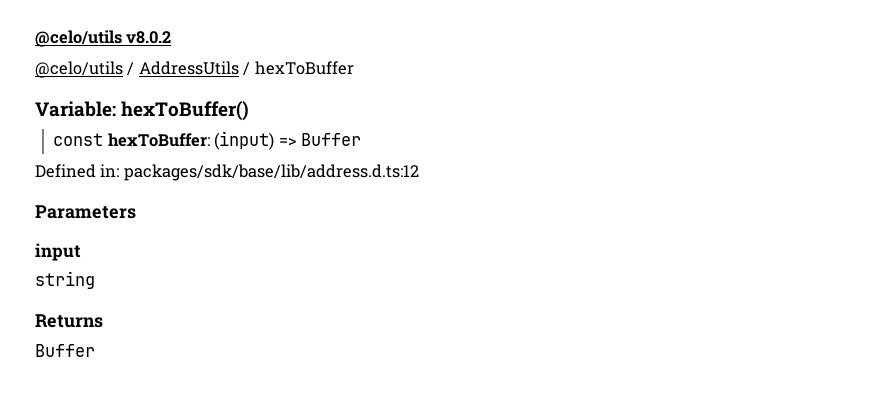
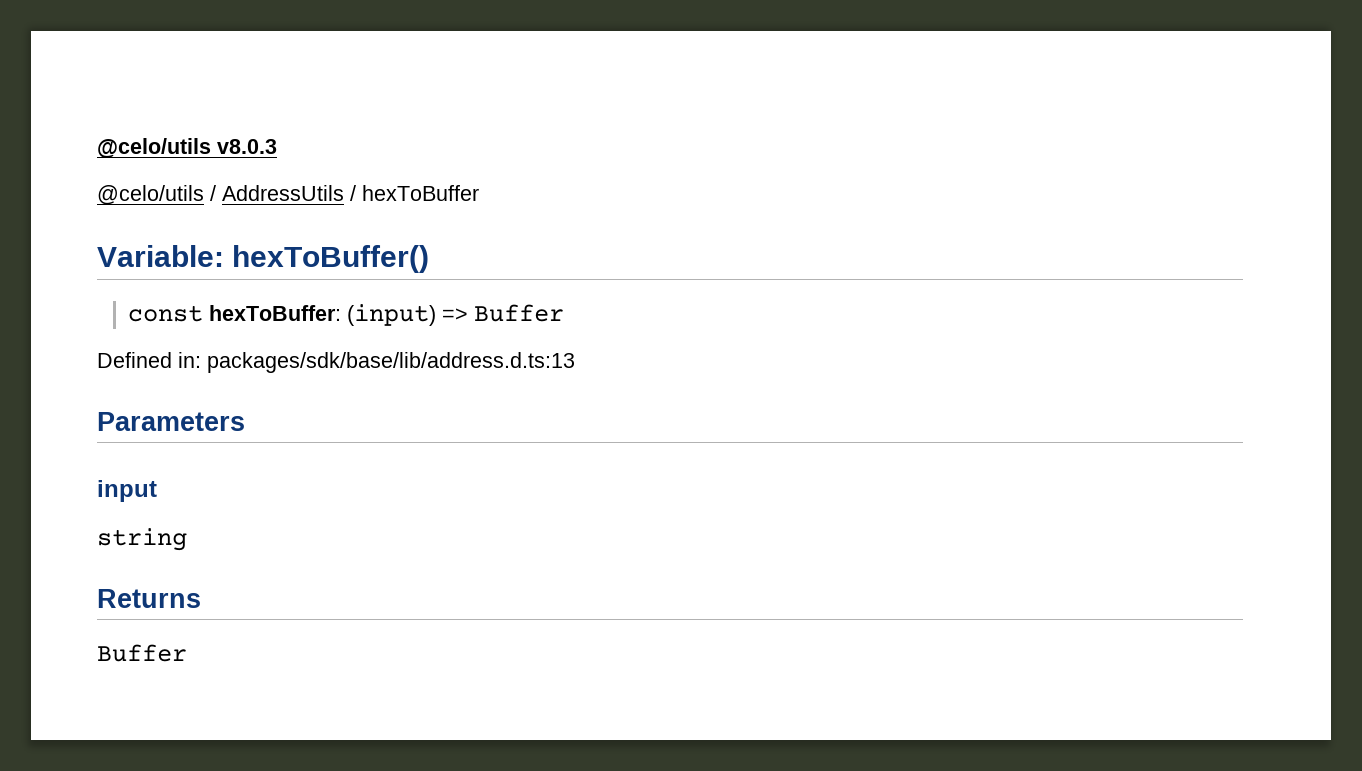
- @celo/utils v8.0.2
+ @celo/utils v8.0.3
- Defined in: packages/sdk/base/lib/address.d.ts:12
+ Defined in: packages/sdk/base/lib/address.d.ts:13

